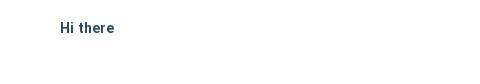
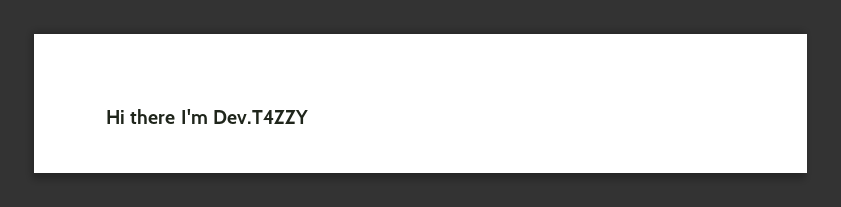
- Hi there
+ Hi there I'm Dev.T4ZZY

